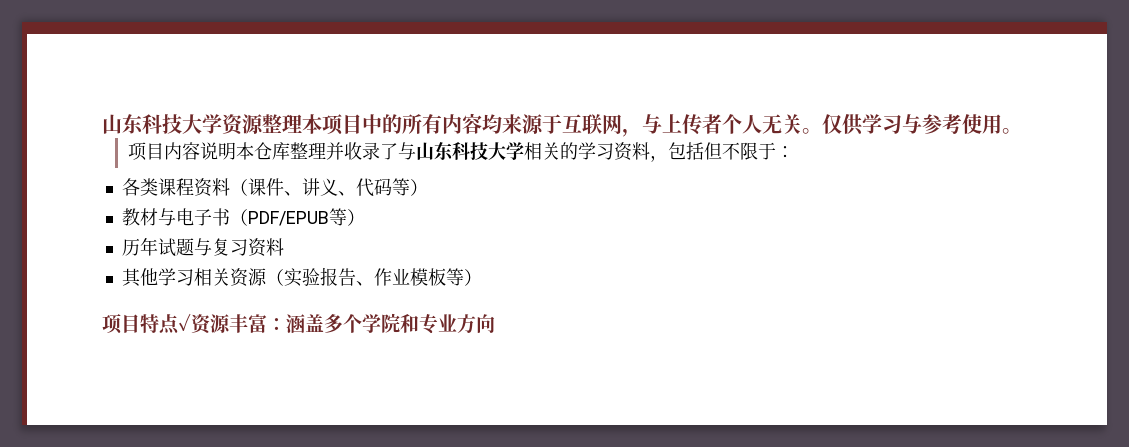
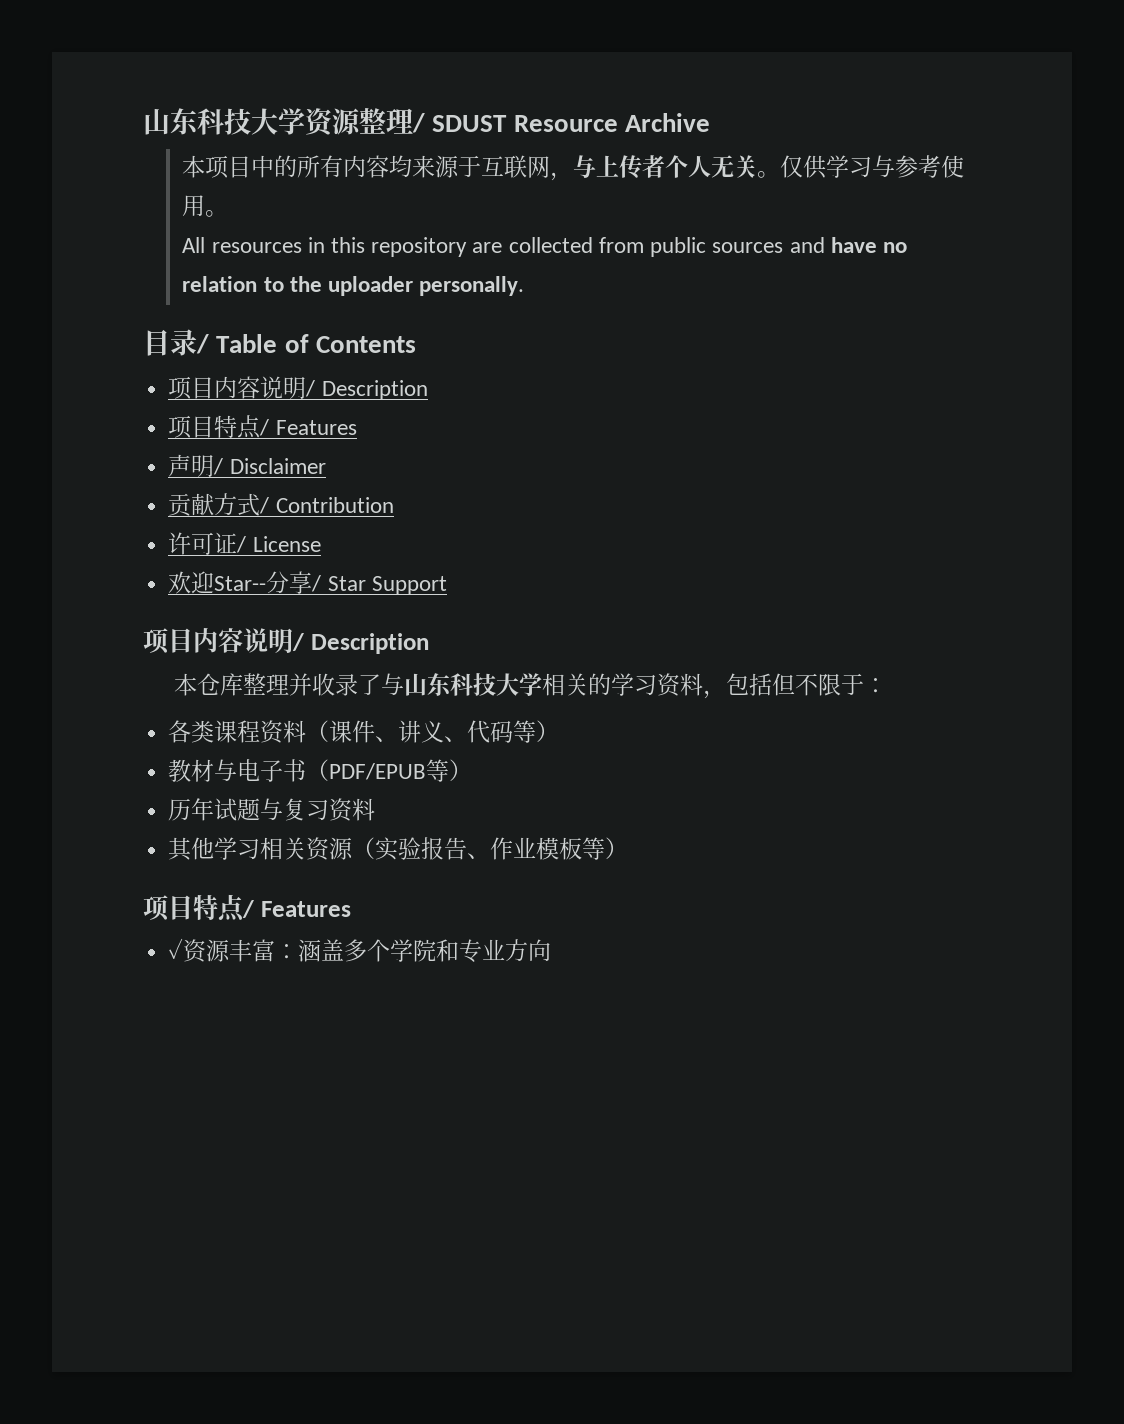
- 山东科技大学资源整理本项目中的所有内容均来源于互联网，与上传者个人无关。
+ 山东科技大学资源整理/ SDUST Resource Archive
+ 本项目中的所有内容均来源于互联网，与上传者个人无关。
- 项目内容说明本仓库整理并收录了与山东科技大学相关的学习资料，包括但不限于：
+ All resources in this repository are collected from public sources and have no relation to the uploader personally.
+ 目录/ Table of Contents
+ 项目内容说明/ Description
+ 项目特点/ Features
+ 声明/ Disclaimer
+ 贡献方式/ Contribution
+ 许可证/ License
+ 欢迎Star--分享/ Star Support
+ 项目内容说明/ Description
+ 本仓库整理并收录了与山东科技大学相关的学习资料，包括但不限于：
  其他学习相关资源（实验报告、作业模板等）
- 项目特点✓资源丰富：涵盖多个学院和专业方向
+ 项目特点/ Features
+ ✓资源丰富：涵盖多个学院和专业方向

